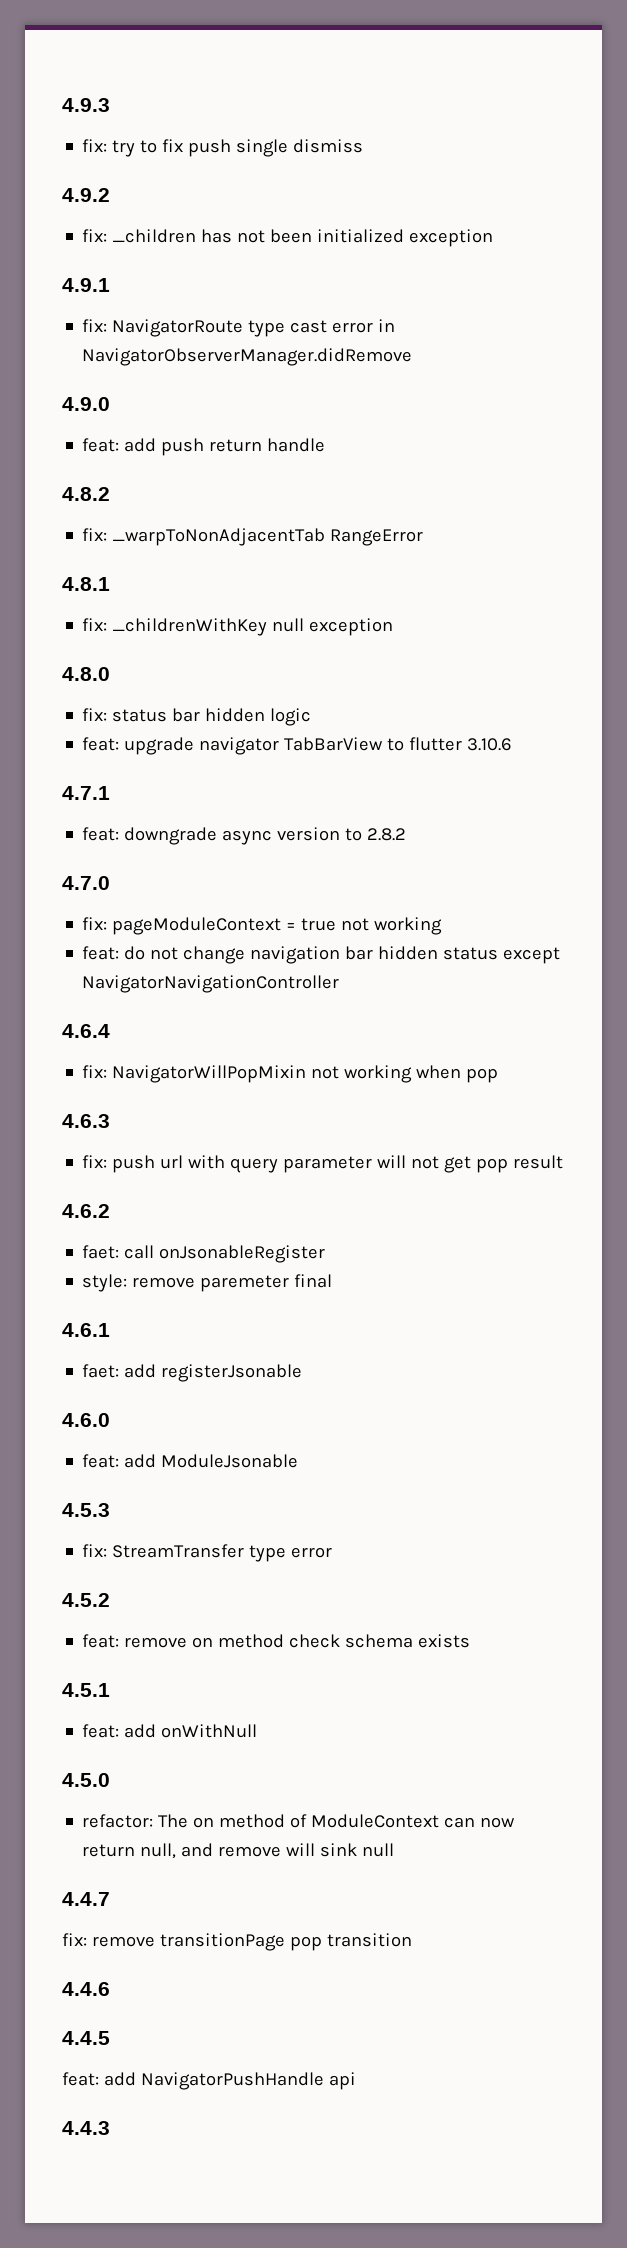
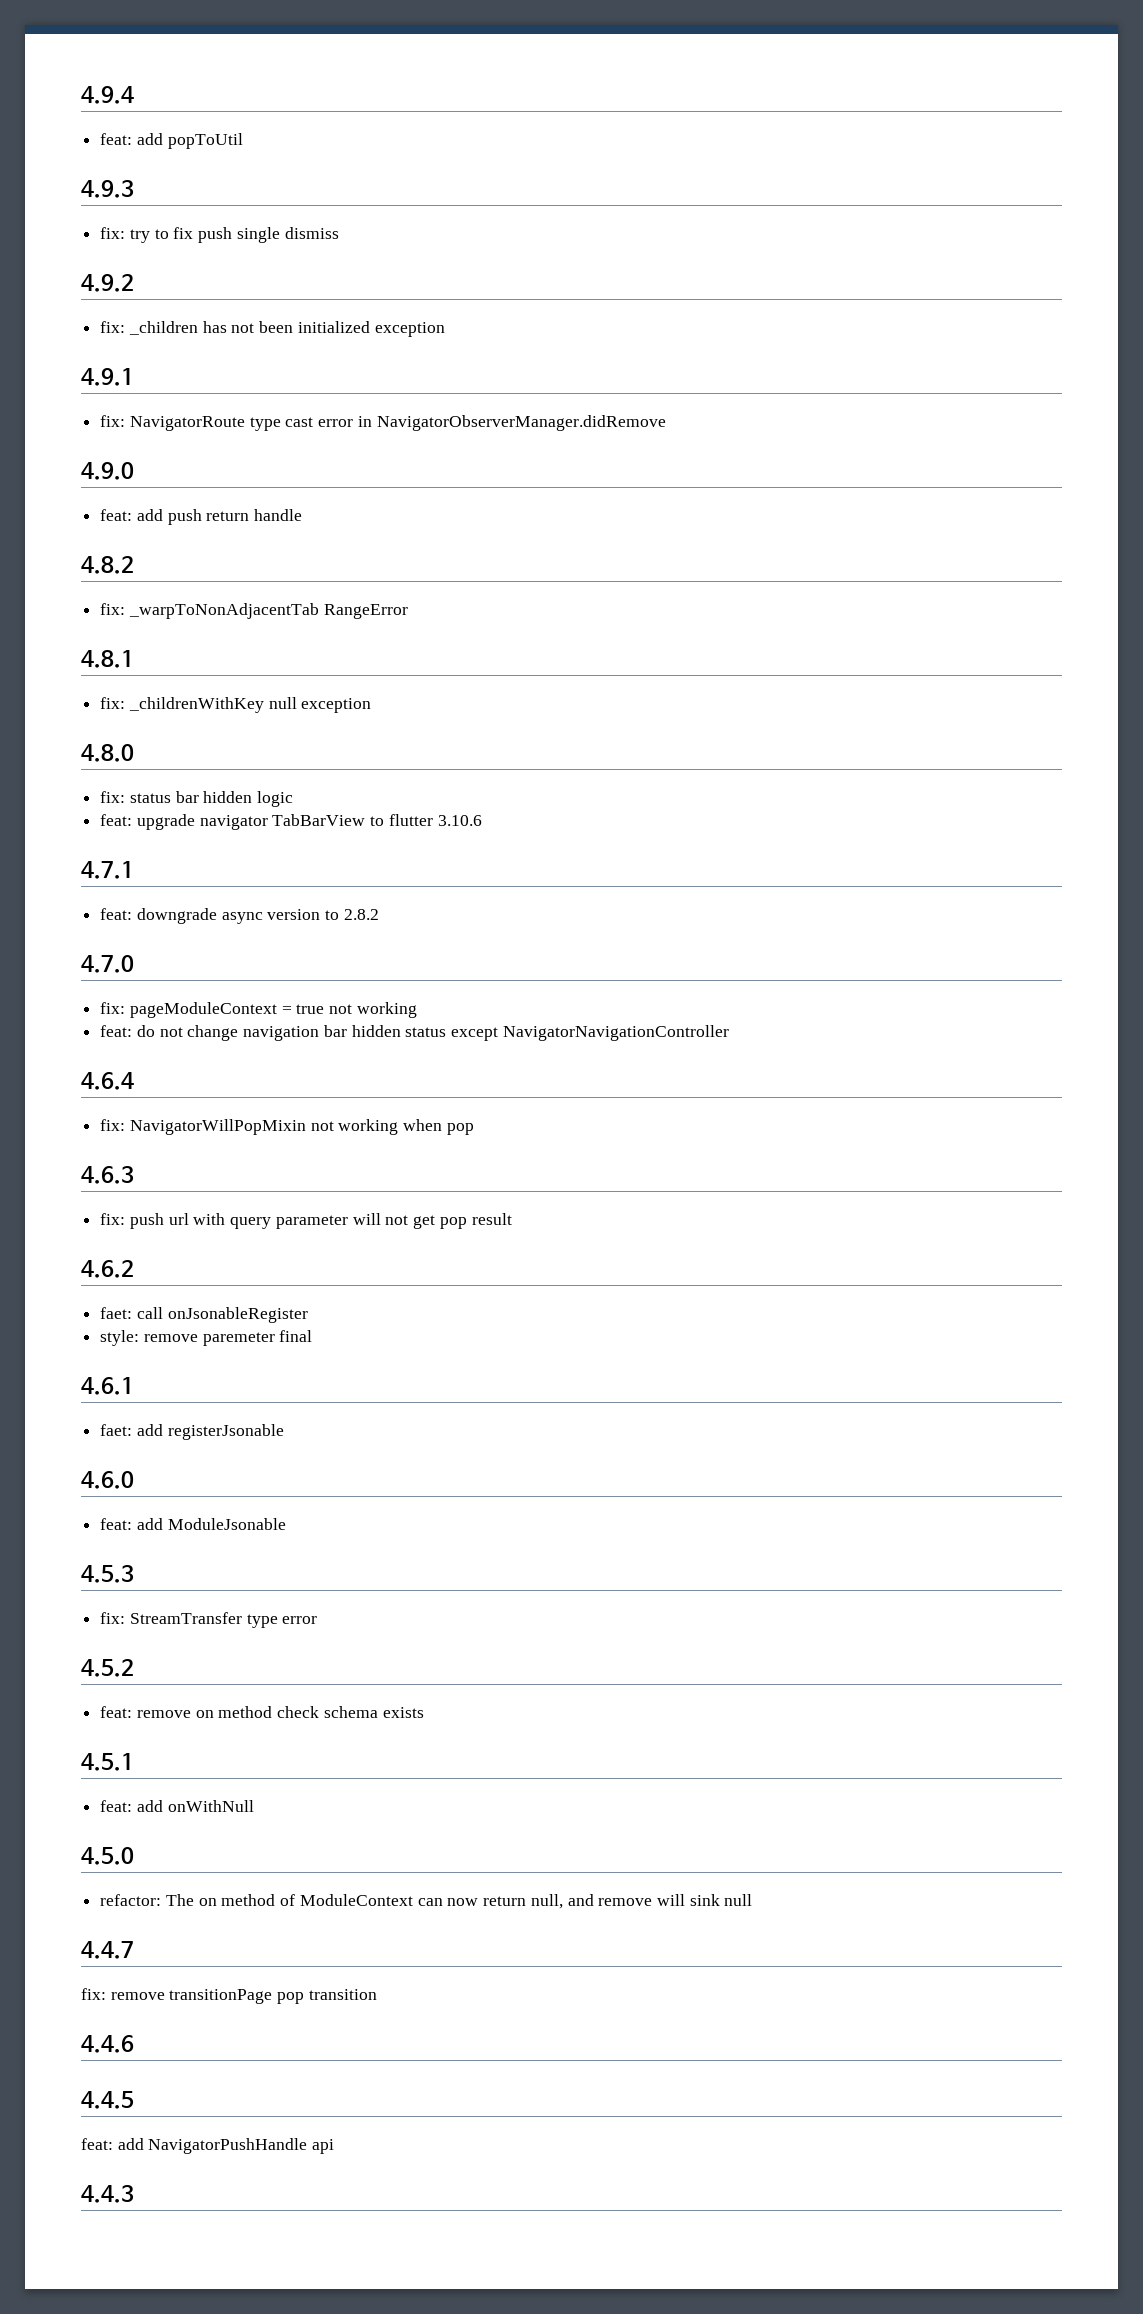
+ 4.9.4
+ feat: add popToUtil

